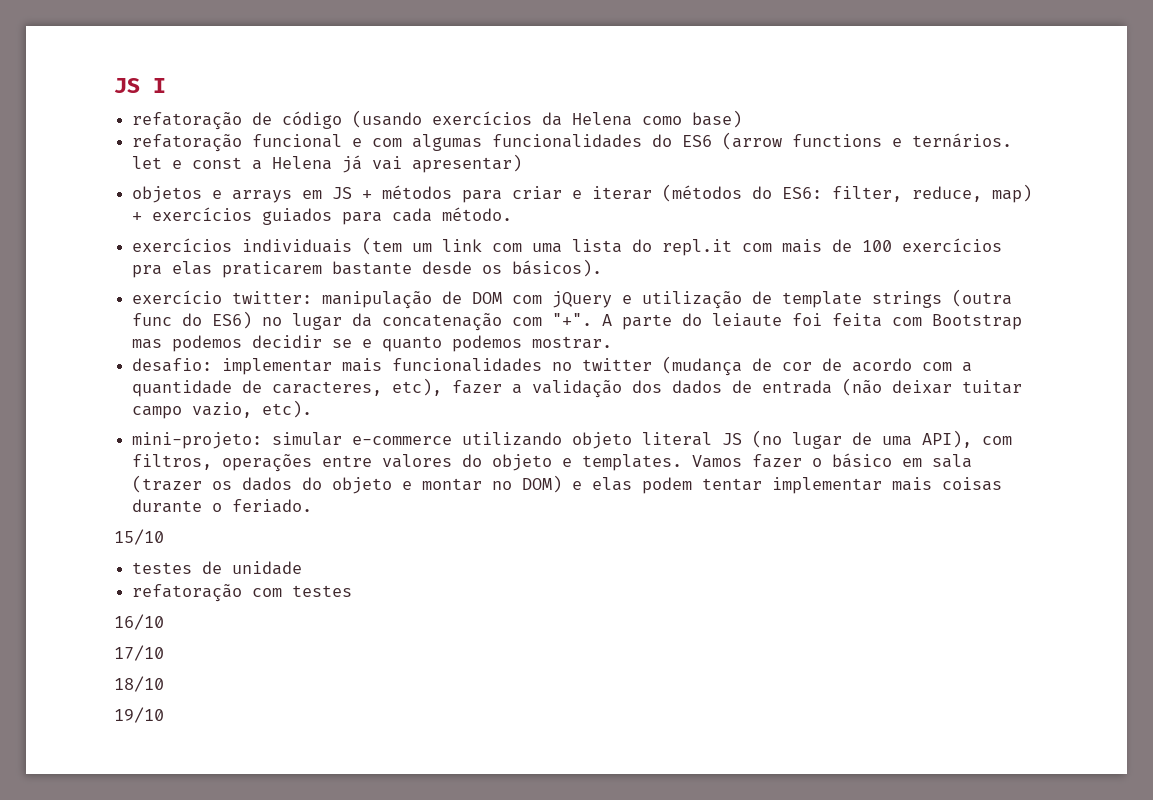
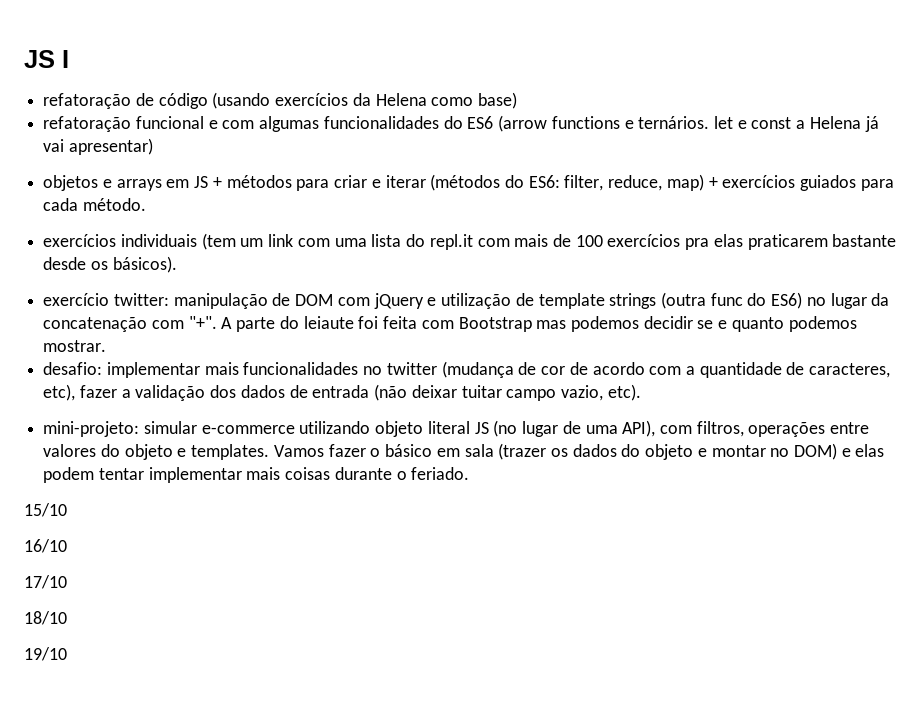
- testes de unidade
- refatoração com testes

